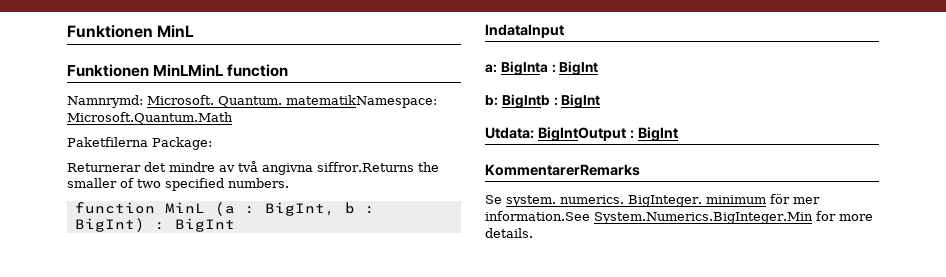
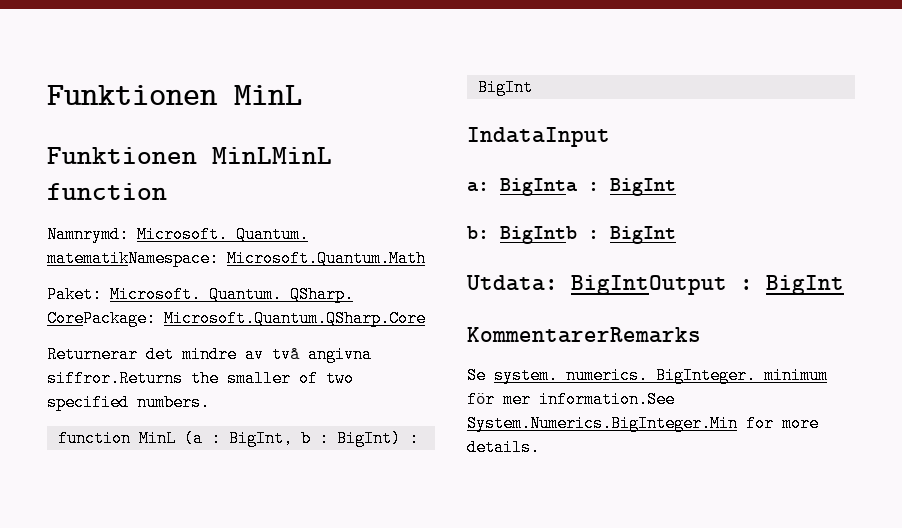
- Paketfilerna Package:
+ Paket: Microsoft. Quantum. QSharp. CorePackage: Microsoft.Quantum.QSharp.Core

